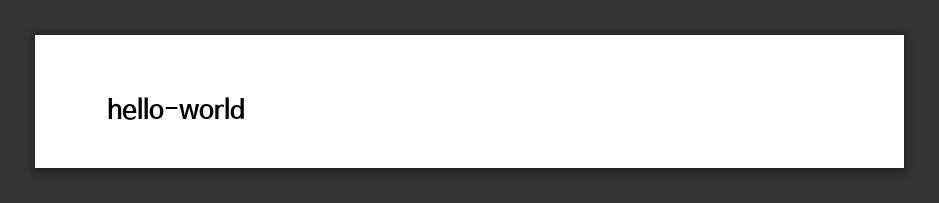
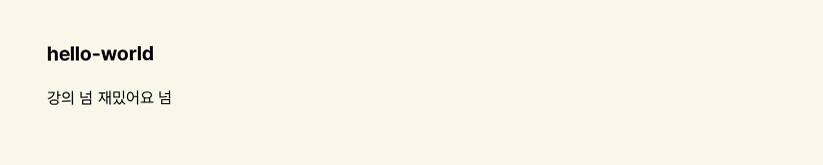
+ 강의 넘 재밌어요 넘

